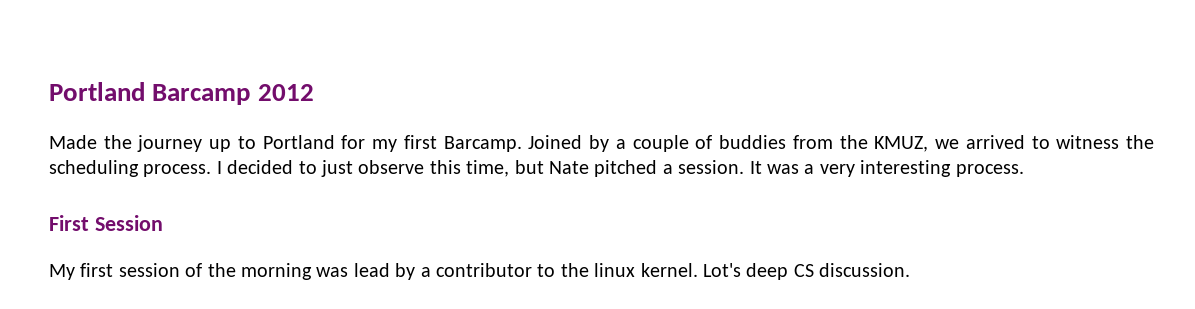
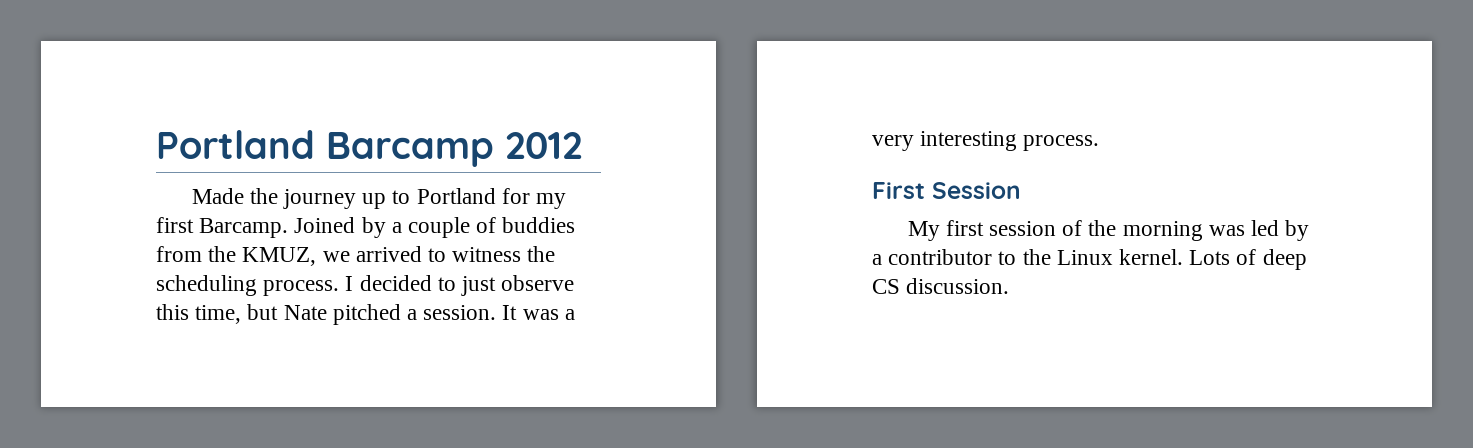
- My first session of the morning was lead by a contributor to the linux kernel. Lot's deep CS discussion.
+ My first session of the morning was led by a contributor to the Linux kernel. Lots of deep CS discussion.

